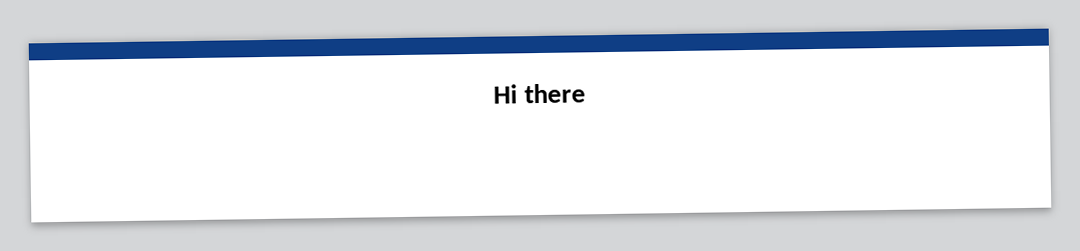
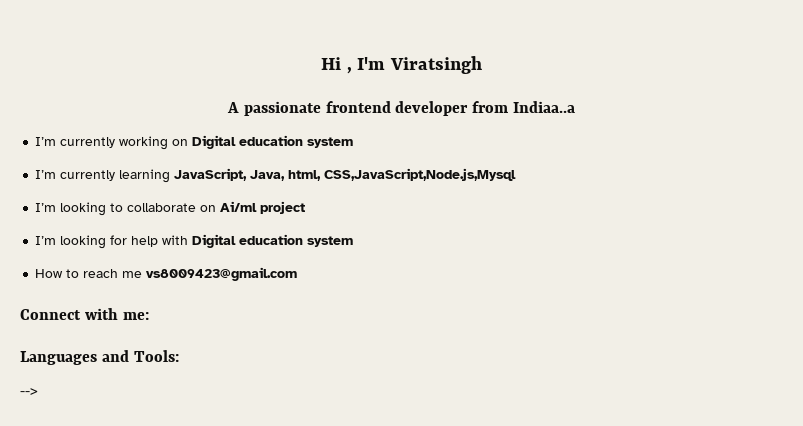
- Hi there
+ Hi , I'm Viratsingh
+ A passionate frontend developer from Indiaa..a
+ I’m currently working on Digital education system
+ I’m currently learning JavaScript, Java, html, CSS,JavaScript,Node.js,Mysql
+ I’m looking to collaborate on Ai/ml project
+ I’m looking for help with Digital education system
+ How to reach me vs8009423@gmail.com
+ Connect with me:
+ Languages and Tools:
+ -->

